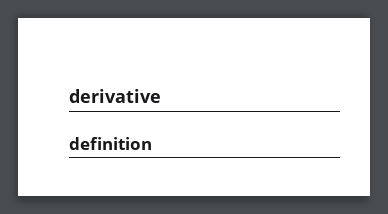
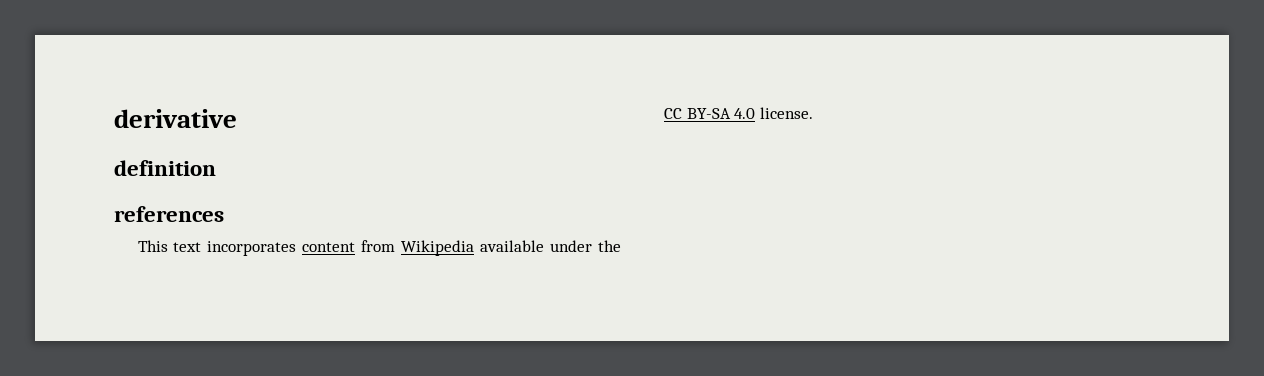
+ references
+ This text incorporates content from Wikipedia available under the CC BY-SA 4.0 license.

